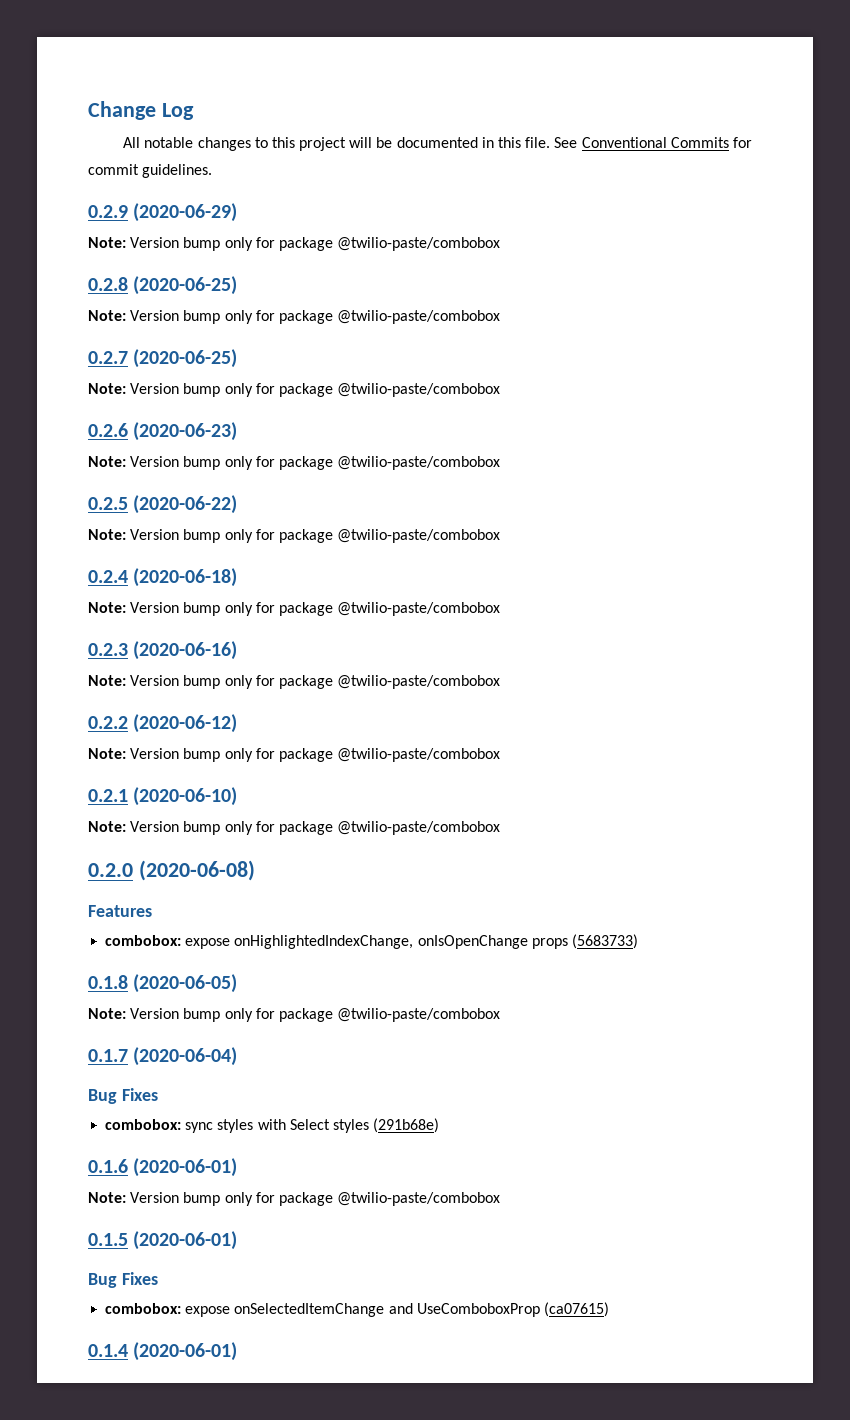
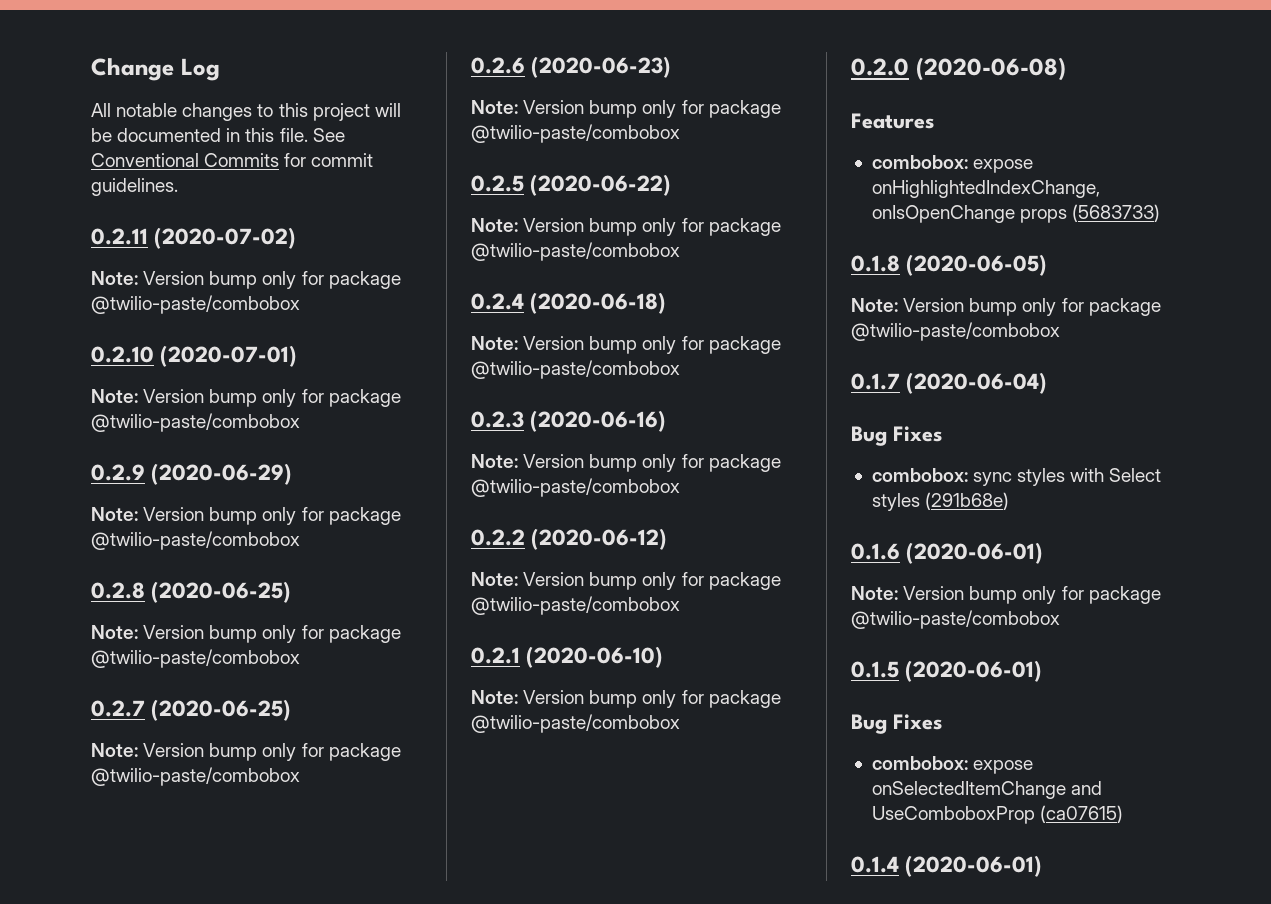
+ 0.2.11 (2020-07-02)
+ Note: Version bump only for package @twilio-paste/combobox
+ 0.2.10 (2020-07-01)
+ Note: Version bump only for package @twilio-paste/combobox

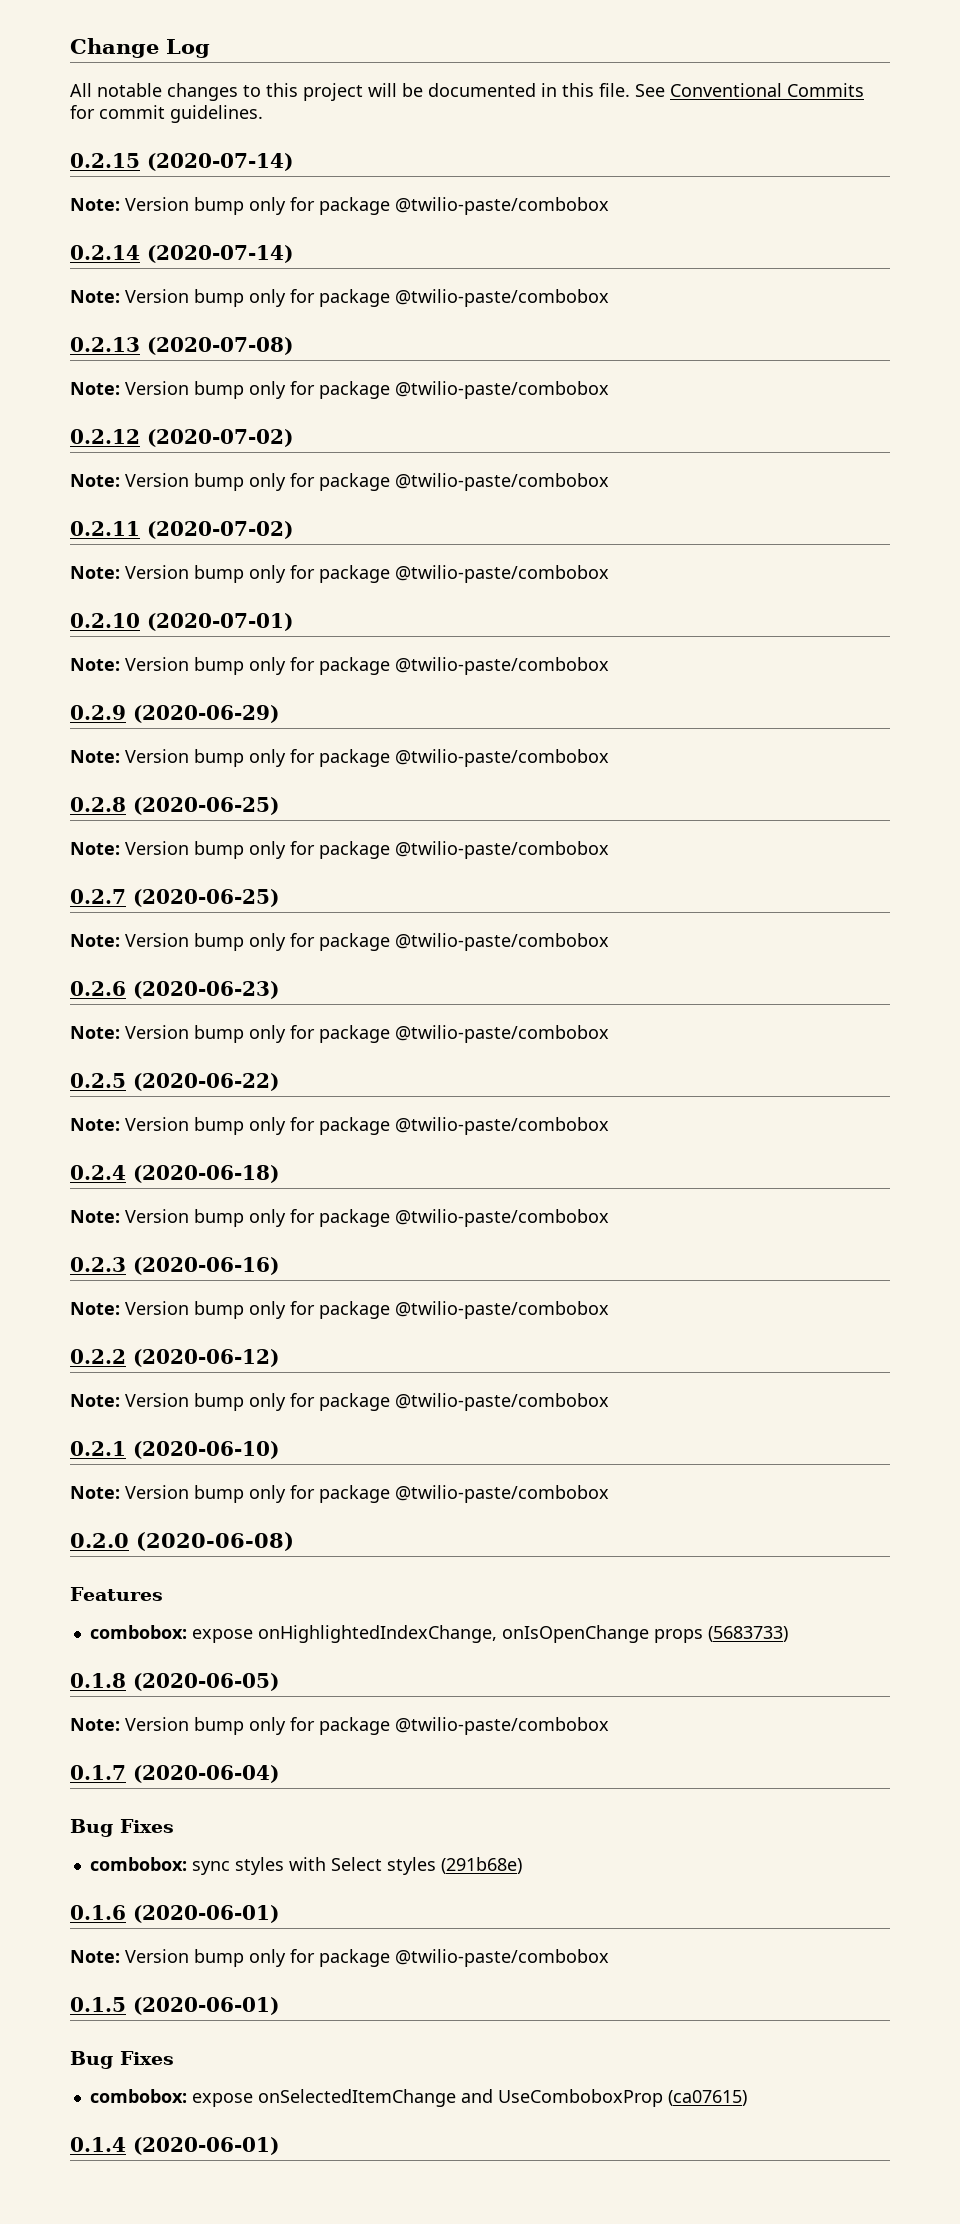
+ 0.2.15 (2020-07-14)
+ Note: Version bump only for package @twilio-paste/combobox
+ 0.2.14 (2020-07-14)
+ Note: Version bump only for package @twilio-paste/combobox
+ 0.2.13 (2020-07-08)
+ Note: Version bump only for package @twilio-paste/combobox
+ 0.2.12 (2020-07-02)
+ Note: Version bump only for package @twilio-paste/combobox

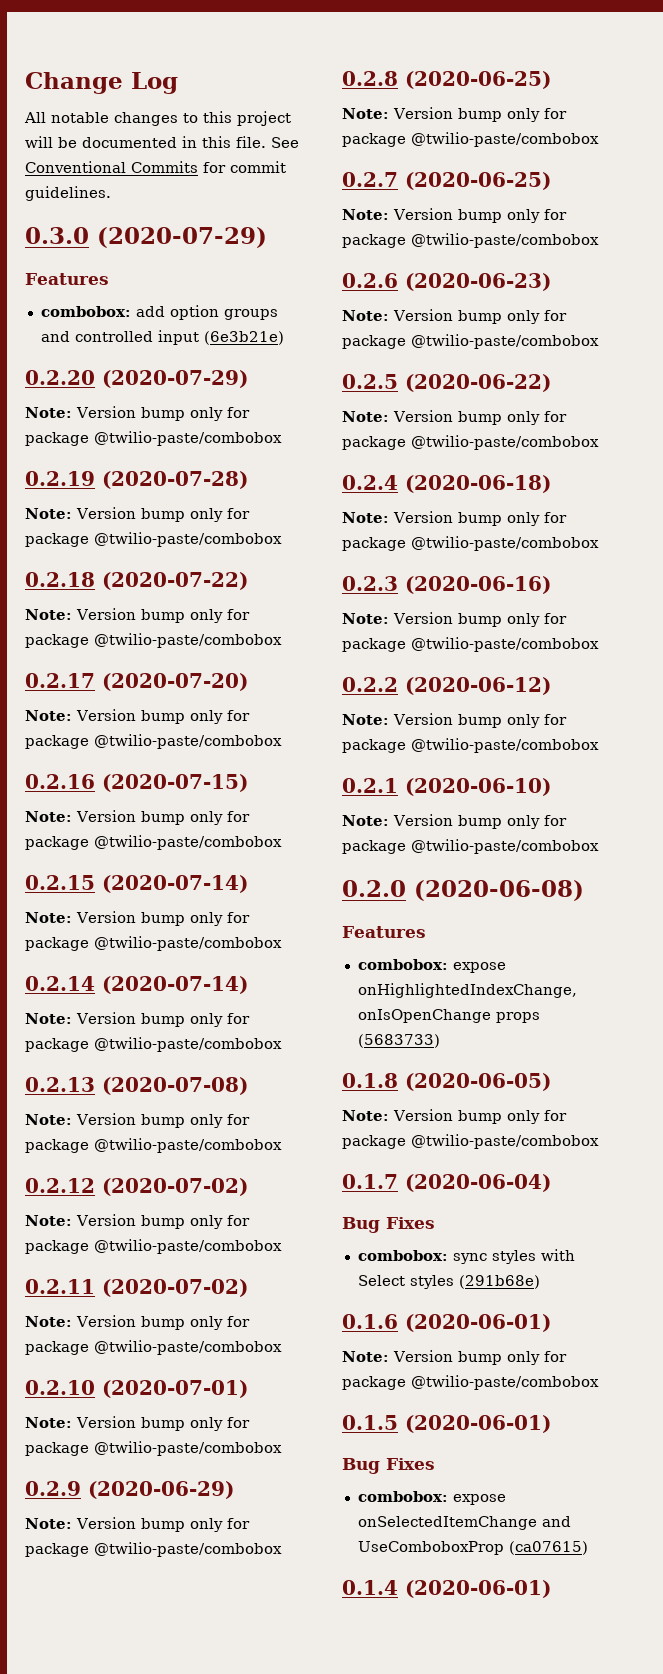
+ 0.3.0 (2020-07-29)
+ Features
+ combobox: add option groups and controlled input (6e3b21e)
+ 0.2.20 (2020-07-29)
+ Note: Version bump only for package @twilio-paste/combobox
+ 0.2.19 (2020-07-28)
+ Note: Version bump only for package @twilio-paste/combobox
+ 0.2.18 (2020-07-22)
+ Note: Version bump only for package @twilio-paste/combobox
+ 0.2.17 (2020-07-20)
+ Note: Version bump only for package @twilio-paste/combobox
+ 0.2.16 (2020-07-15)
+ Note: Version bump only for package @twilio-paste/combobox

